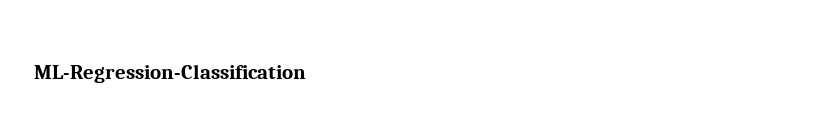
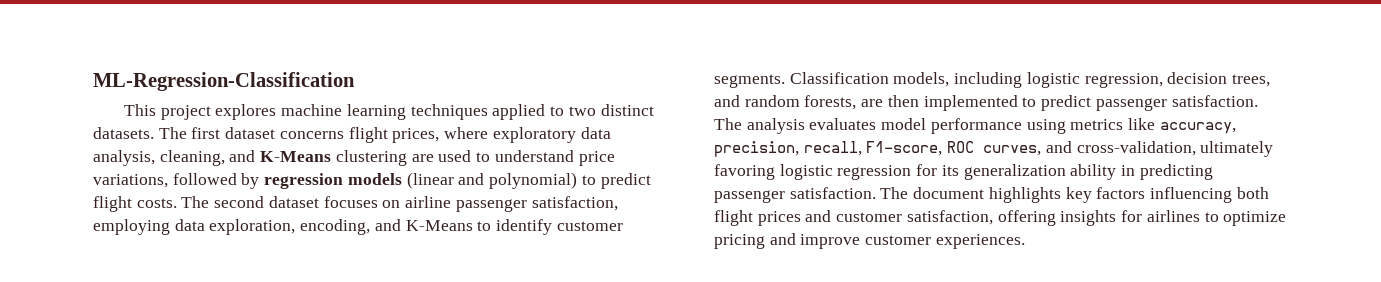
+ This project explores machine learning techniques applied to two distinct datasets. The first dataset concerns flight prices, where exploratory data analysis, cleaning, and K-Means clustering are used to understand price variations, followed by regression models (linear and polynomial) to predict flight costs. The second dataset focuses on airline passenger satisfaction, employing data exploration, encoding, and K-Means to identify customer segments. Classification models, including logistic regression, decision trees, and random forests, are then implemented to predict passenger satisfaction. The analysis evaluates model performance using metrics like accuracy, precision, recall, F1-score, ROC curves, and cross-validation, ultimately favoring logistic regression for its generalization ability in predicting passenger satisfaction. The document highlights key factors influencing both flight prices and customer satisfaction, offering insights for airlines to optimize pricing and improve customer experiences.

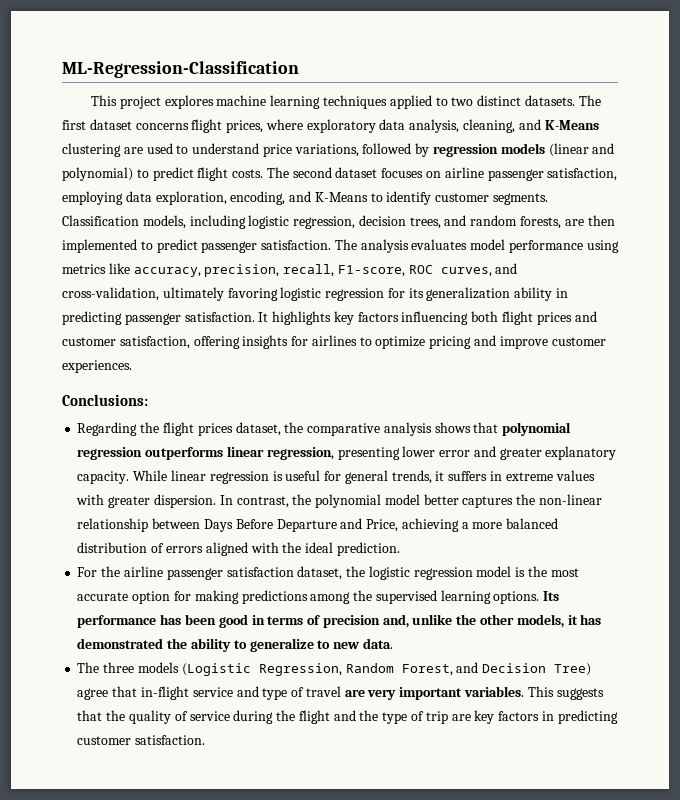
- The document highlights key factors influencing both flight prices and customer satisfaction, offering insights for airlines to optimize pricing and improve customer experiences.
+ It highlights key factors influencing both flight prices and customer satisfaction, offering insights for airlines to optimize pricing and improve customer experiences.
+ Conclusions:
+ Regarding the flight prices dataset, the comparative analysis shows that polynomial regression outperforms linear regression, presenting lower error and greater explanatory capacity. While linear regression is useful for general trends, it suffers in extreme values with greater dispersion. In contrast, the polynomial model better captures the non-linear relationship between Days Before Departure and Price, achieving a more balanced distribution of errors aligned with the ideal prediction.
+ For the airline passenger satisfaction dataset, the logistic regression model is the most accurate option for making predictions among the supervised learning options. Its performance has been good in terms of precision and, unlike the other models, it has demonstrated the ability to generalize to new data.
+ The three models (Logistic Regression, Random Forest, and Decision Tree) agree that in-flight service and type of travel are very important variables. This suggests that the quality of service during the flight and the type of trip are key factors in predicting customer satisfaction.

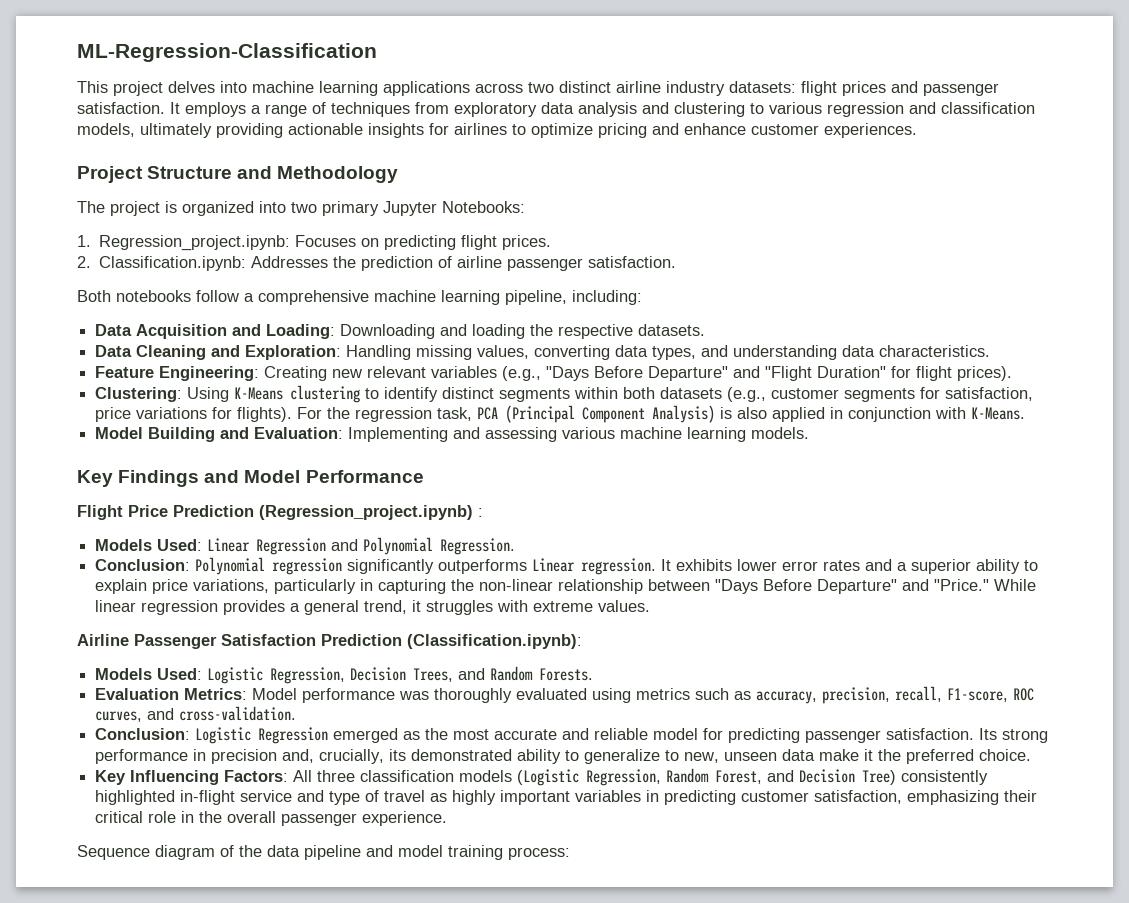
- This project explores machine learning techniques applied to two distinct datasets. The first dataset concerns flight prices, where exploratory data analysis, cleaning, and K-Means clustering are used to understand price variations, followed by regression models (linear and polynomial) to predict flight costs. The second dataset focuses on airline passenger satisfaction, employing data exploration, encoding, and K-Means to identify customer segments. Classification models, including logistic regression, decision trees, and random forests, are then implemented to predict passenger satisfaction. The analysis evaluates model performance using metrics like accuracy, precision, recall, F1-score, ROC curves, and cross-validation, ultimately favoring logistic regression for its generalization ability in predicting passenger satisfaction. It highlights key factors influencing both flight prices and customer satisfaction, offering insights for airlines to optimize pricing and improve customer experiences.
- Conclusions:
- Regarding the flight prices dataset, the comparative analysis shows that polynomial regression outperforms linear regression, presenting lower error and greater explanatory capacity. While linear regression is useful for general trends, it suffers in extreme values with greater dispersion. In contrast, the polynomial model better captures the non-linear relationship between Days Before Departure and Price, achieving a more balanced distribution of errors aligned with the ideal prediction.
- For the airline passenger satisfaction dataset, the logistic regression model is the most accurate option for making predictions among the supervised learning options. Its performance has been good in terms of precision and, unlike the other models, it has demonstrated the ability to generalize to new data.
- The three models (Logistic Regression, Random Forest, and Decision Tree) agree that in-flight service and type of travel are very important variables. This suggests that the quality of service during the flight and the type of trip are key factors in predicting customer satisfaction.
+ This project delves into machine learning applications across two distinct airline industry datasets: flight prices and passenger satisfaction. It employs a range of techniques from exploratory data analysis and clustering to various regression and classification models, ultimately providing actionable insights for airlines to optimize pricing and enhance customer experiences.
+ Project Structure and Methodology
+ The project is organized into two primary Jupyter Notebooks:
+ 1. Regression_project.ipynb: Focuses on predicting flight prices.
+ 2. Classification.ipynb: Addresses the prediction of airline passenger satisfaction.
+ Both notebooks follow a comprehensive machine learning pipeline, including:
+ Data Acquisition and Loading: Downloading and loading the respective datasets.
+ Data Cleaning and Exploration: Handling missing values, converting data types, and understanding data characteristics.
+ Feature Engineering: Creating new relevant variables (e.g., "Days Before Departure" and "Flight Duration" for flight prices).
+ Clustering: Using K-Means clustering to identify distinct segments within both datasets (e.g., customer segments for satisfaction, price variations for flights). For the regression task, PCA (Principal Component Analysis) is also applied in conjunction with K-Means.
+ Model Building and Evaluation: Implementing and assessing various machine learning models.
+ Key Findings and Model Performance
+ Flight Price Prediction (Regression_project.ipynb) :
+ Models Used: Linear Regression and Polynomial Regression.
+ Conclusion: Polynomial regression significantly outperforms Linear regression. It exhibits lower error rates and a superior ability to explain price variations, particularly in capturing the non-linear relationship between "Days Before Departure" and "Price." While linear regression provides a general trend, it struggles with extreme values.
+ Airline Passenger Satisfaction Prediction (Classification.ipynb):
+ Models Used: Logistic Regression, Decision Trees, and Random Forests.
+ Evaluation Metrics: Model performance was thoroughly evaluated using metrics such as accuracy, precision, recall, F1-score, ROC curves, and cross-validation.
+ Conclusion: Logistic Regression emerged as the most accurate and reliable model for predicting passenger satisfaction. Its strong performance in precision and, crucially, its demonstrated ability to generalize to new, unseen data make it the preferred choice.
+ Key Influencing Factors: All three classification models (Logistic Regression, Random Forest, and Decision Tree) consistently highlighted in-flight service and type of travel as highly important variables in predicting customer satisfaction, emphasizing their critical role in the overall passenger experience.
+ Sequence diagram of the data pipeline and model training process:

